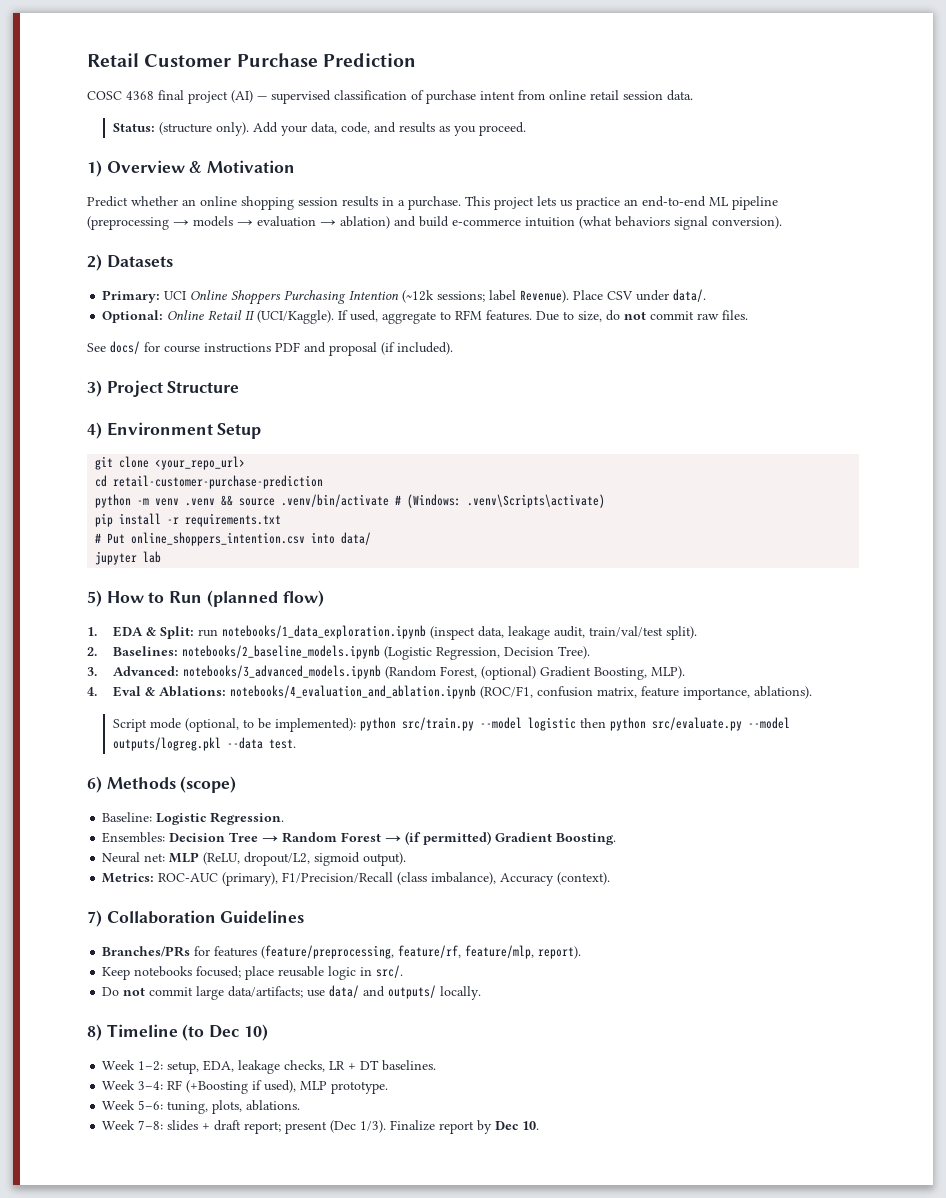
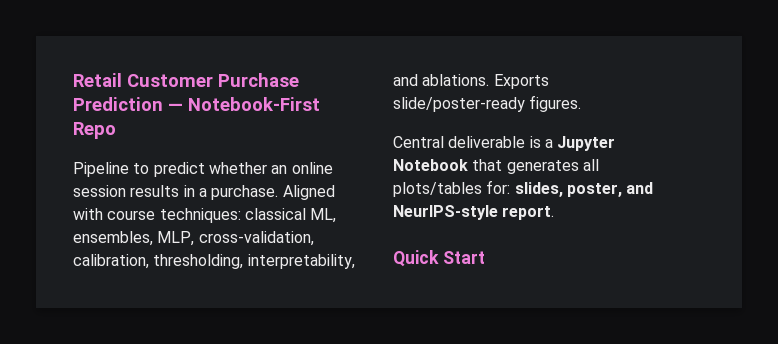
- Retail Customer Purchase Prediction
- COSC 4368 final project (AI) — supervised classification of purchase intent from online retail session data.
- Status: (structure only). Add your data, code, and results as you proceed.
- 1) Overview & Motivation
- Predict whether an online shopping session results in a purchase.
+ Retail Customer Purchase Prediction — Notebook-First Repo
+ Pipeline to predict whether an online session results in a purchase.
- This project lets us practice an end-to-end ML pipeline (preprocessing → models → evaluation → ablation) and build e‑commerce intuition (what behaviors signal conversion).
- 2) Datasets
- Primary: UCI Online Shoppers Purchasing Intention (~12k sessions; label Revenue). Place CSV under data/.
- Optional: Online Retail II (UCI/Kaggle). If used, aggregate to RFM features. Due to size, do not commit raw files.
- See docs/ for course instructions PDF and proposal (if included).
- 3) Project Structure
- 4) Environment Setup
- git clone <your_repo_url>
- cd retail-customer-purchase-prediction
- python -m venv .venv && source .venv/bin/activate # (Windows: .venv\Scripts\activate)
- pip install -r requirements.txt
- # Put online_shoppers_intention.csv into data/
- jupyter lab
- 5) How to Run (planned flow)
- 1. EDA & Split: run notebooks/1_data_exploration.ipynb (inspect data, leakage audit, train/val/test split).
- 2. Baselines: notebooks/2_baseline_models.ipynb (Logistic Regression, Decision Tree).
- 3. Advanced: notebooks/3_advanced_models.ipynb (Random Forest, (optional) Gradient Boosting, MLP).
- 4. Eval & Ablations: notebooks/4_evaluation_and_ablation.ipynb (ROC/F1, confusion matrix, feature importance, ablations).
- Script mode (optional, to be implemented): python src/train.py --model logistic then python src/evaluate.py --model outputs/logreg.pkl --data test.
- 6) Methods (scope)
- Baseline: Logistic Regression.
- Ensembles: Decision Tree → Random Forest → (if permitted) Gradient Boosting.
- Neural net: MLP (ReLU, dropout/L2, sigmoid output).
- Metrics: ROC‑AUC (primary), F1/Precision/Recall (class imbalance), Accuracy (context).
- 7) Collaboration Guidelines
- Branches/PRs for features (feature/preprocessing, feature/rf, feature/mlp, report).
- Keep notebooks focused; place reusable logic in src/.
- Do not commit large data/artifacts; use data/ and outputs/ locally.
- 8) Timeline (to Dec 10)
- Week 1–2: setup, EDA, leakage checks, LR + DT baselines.
- Week 3–4: RF (+Boosting if used), MLP prototype.
- Week 5–6: tuning, plots, ablations.
- Week 7–8: slides + draft report; present (Dec 1/3). Finalize report by Dec 10.
+ Aligned with course techniques: classical ML, ensembles, MLP, cross-validation, calibration, thresholding, interpretability, and ablations. Exports slide/poster-ready figures.
+ Central deliverable is a Jupyter Notebook that generates all plots/tables for: slides, poster, and NeurIPS-style report.
+ Quick Start

